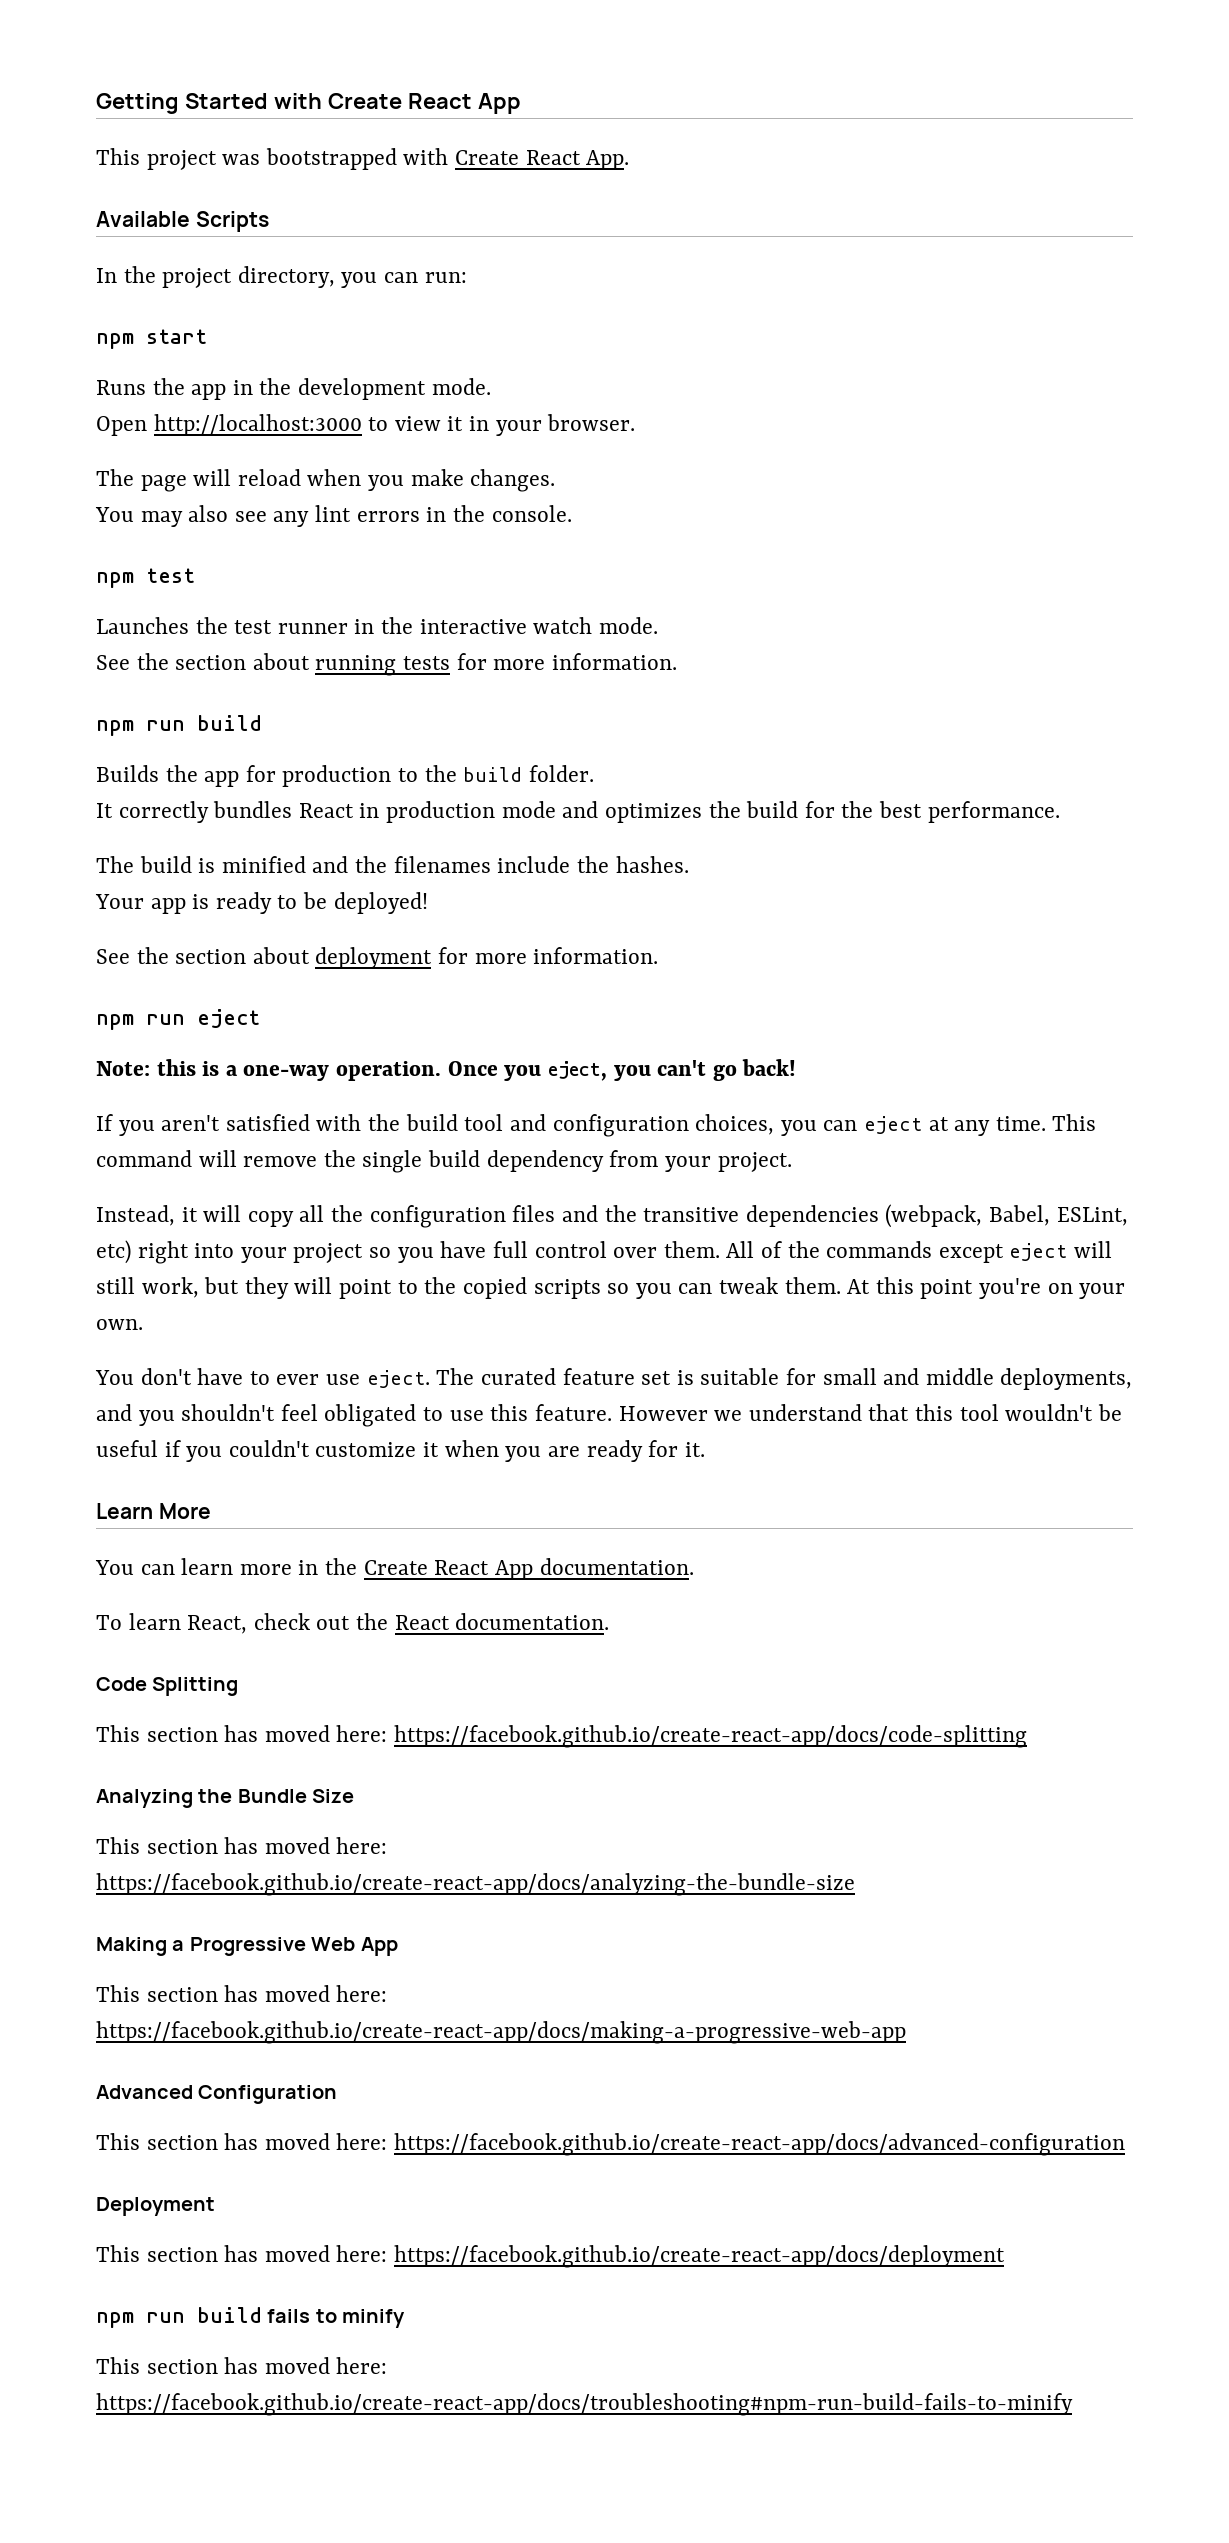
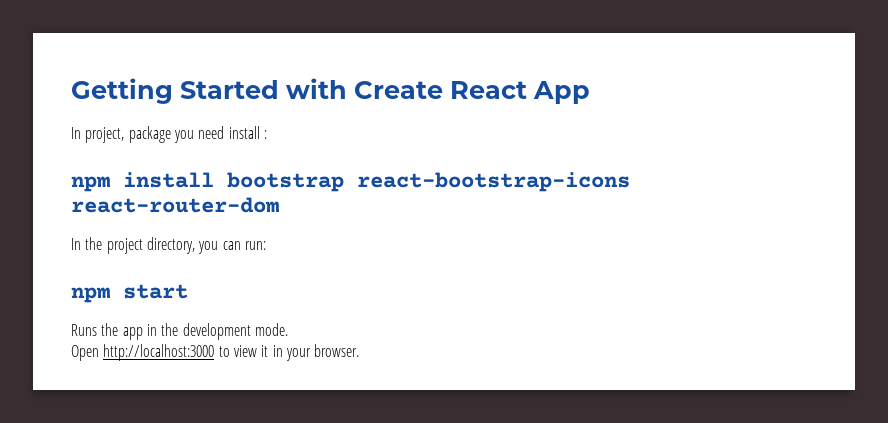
- This project was bootstrapped with Create React App.
- Available Scripts
+ In project, package you need install :
+ npm install bootstrap react-bootstrap-icons react-router-dom
- The page will reload when you make changes.
- You may also see any lint errors in the console.
- npm test
- Launches the test runner in the interactive watch mode.
- See the section about running tests for more information.
- npm run build
- Builds the app for production to the build folder.
- It correctly bundles React in production mode and optimizes the build for the best performance.
- The build is minified and the filenames include the hashes.
- Your app is ready to be deployed!
- See the section about deployment for more information.
- npm run eject
- Note: this is a one-way operation. Once you eject, you can't go back!
- If you aren't satisfied with the build tool and configuration choices, you can eject at any time. This command will remove the single build dependency from your project.
- Instead, it will copy all the configuration files and the transitive dependencies (webpack, Babel, ESLint, etc) right into your project so you have full control over them. All of the commands except eject will still work, but they will point to the copied scripts so you can tweak them. At this point you're on your own.
- You don't have to ever use eject. The curated feature set is suitable for small and middle deployments, and you shouldn't feel obligated to use this feature. However we understand that this tool wouldn't be useful if you couldn't customize it when you are ready for it.
- Learn More
- You can learn more in the Create React App documentation.
- To learn React, check out the React documentation.
- Code Splitting
- This section has moved here: https://facebook.github.io/create-react-app/docs/code-splitting
- Analyzing the Bundle Size
- This section has moved here: https://facebook.github.io/create-react-app/docs/analyzing-the-bundle-size
- Making a Progressive Web App
- This section has moved here: https://facebook.github.io/create-react-app/docs/making-a-progressive-web-app
- Advanced Configuration
- This section has moved here: https://facebook.github.io/create-react-app/docs/advanced-configuration
- Deployment
- This section has moved here: https://facebook.github.io/create-react-app/docs/deployment
- npm run build fails to minify
- This section has moved here: https://facebook.github.io/create-react-app/docs/troubleshooting#npm-run-build-fails-to-minify

